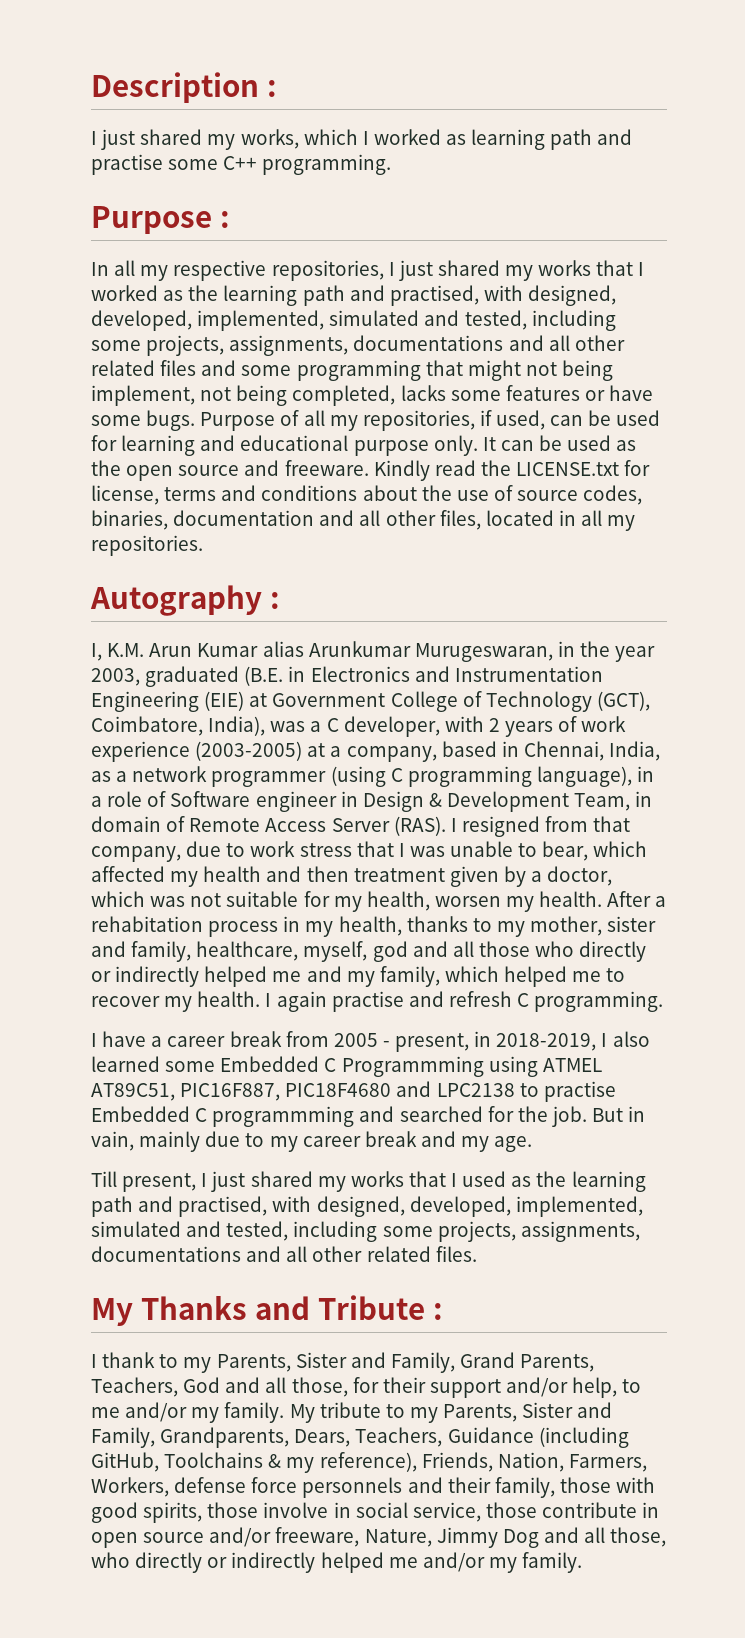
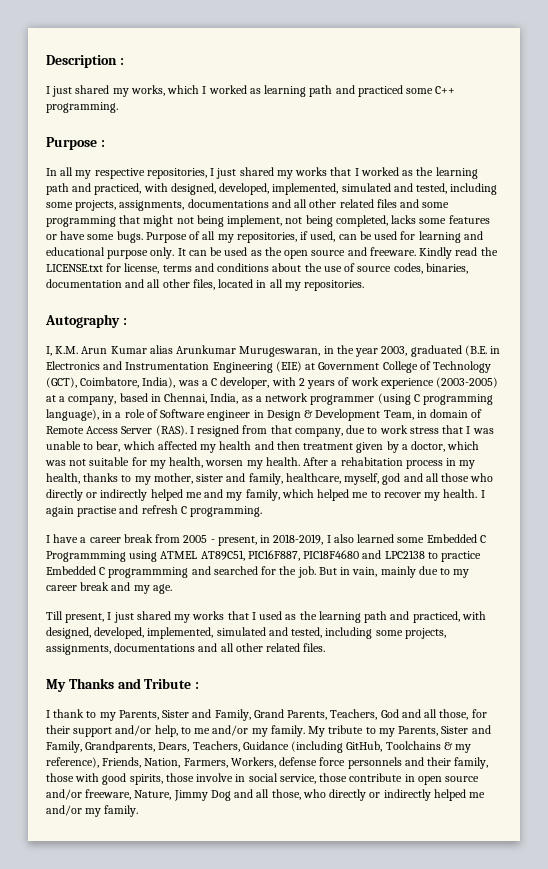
- I just shared my works, which I worked as learning path and practise some C++ programming.
+ I just shared my works, which I worked as learning path and practiced some C++ programming.
- In all my respective repositories, I just shared my works that I worked as the learning path and practised, with designed, developed, implemented, simulated and tested, including some projects, assignments, documentations and all other related files and some programming that might not being implement, not being completed, lacks some features or have some bugs.
+ In all my respective repositories, I just shared my works that I worked as the learning path and practiced, with designed, developed, implemented, simulated and tested, including some projects, assignments, documentations and all other related files and some programming that might not being implement, not being completed, lacks some features or have some bugs.
- I have a career break from 2005 - present, in 2018-2019, I also learned some Embedded C Programmming using ATMEL AT89C51, PIC16F887, PIC18F4680 and LPC2138 to practise Embedded C programmming and searched for the job.
+ I have a career break from 2005 - present, in 2018-2019, I also learned some Embedded C Programmming using ATMEL AT89C51, PIC16F887, PIC18F4680 and LPC2138 to practice Embedded C programmming and searched for the job.
- Till present, I just shared my works that I used as the learning path and practised, with designed, developed, implemented, simulated and tested, including some projects, assignments, documentations and all other related files.
+ Till present, I just shared my works that I used as the learning path and practiced, with designed, developed, implemented, simulated and tested, including some projects, assignments, documentations and all other related files.

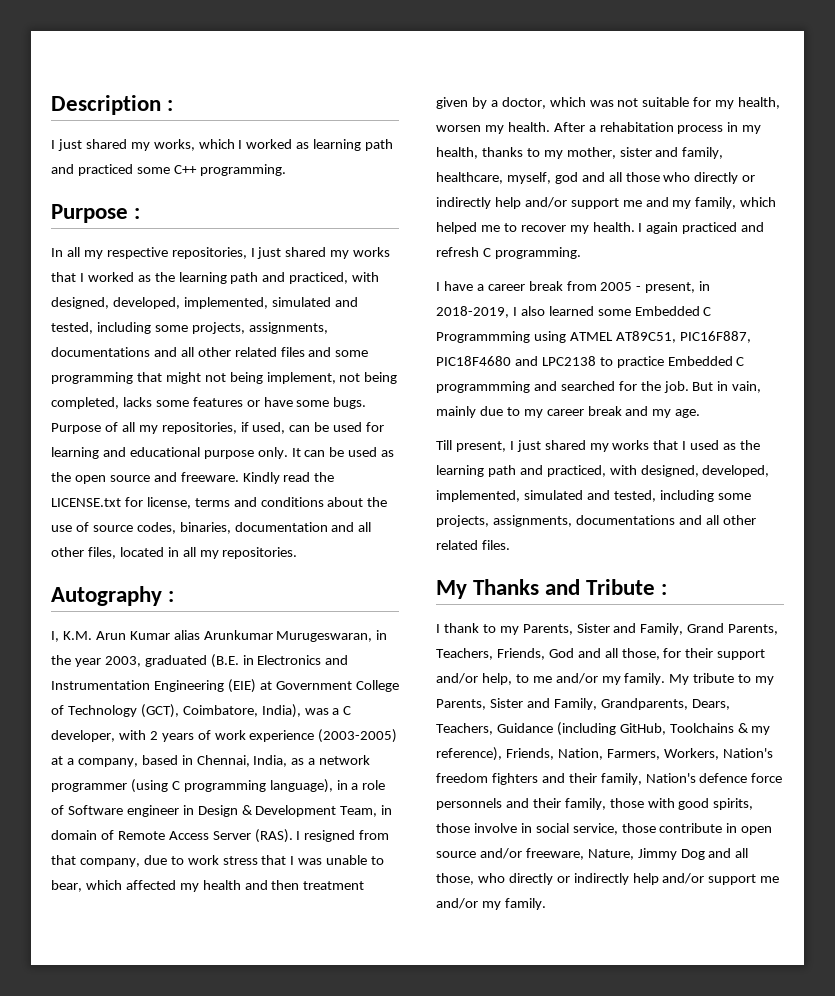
- After a rehabitation process in my health, thanks to my mother, sister and family, healthcare, myself, god and all those who directly or indirectly helped me and my family, which helped me to recover my health.
+ After a rehabitation process in my health, thanks to my mother, sister and family, healthcare, myself, god and all those who directly or indirectly help and/or support me and my family, which helped me to recover my health.
- I again practise and refresh C programming.
+ I again practiced and refresh C programming.
- I thank to my Parents, Sister and Family, Grand Parents, Teachers, God and all those, for their support and/or help, to me and/or my family.
+ I thank to my Parents, Sister and Family, Grand Parents, Teachers, Friends, God and all those, for their support and/or help, to me and/or my family.
- My tribute to my Parents, Sister and Family, Grandparents, Dears, Teachers, Guidance (including GitHub, Toolchains & my reference), Friends, Nation, Farmers, Workers, defense force personnels and their family, those with good spirits, those involve in social service, those contribute in open source and/or freeware, Nature, Jimmy Dog and all those, who directly or indirectly helped me and/or my family.
+ My tribute to my Parents, Sister and Family, Grandparents, Dears, Teachers, Guidance (including GitHub, Toolchains & my reference), Friends, Nation, Farmers, Workers, Nation's freedom fighters and their family, Nation's defence force personnels and their family, those with good spirits, those involve in social service, those contribute in open source and/or freeware, Nature, Jimmy Dog and all those, who directly or indirectly help and/or support me and/or my family.

